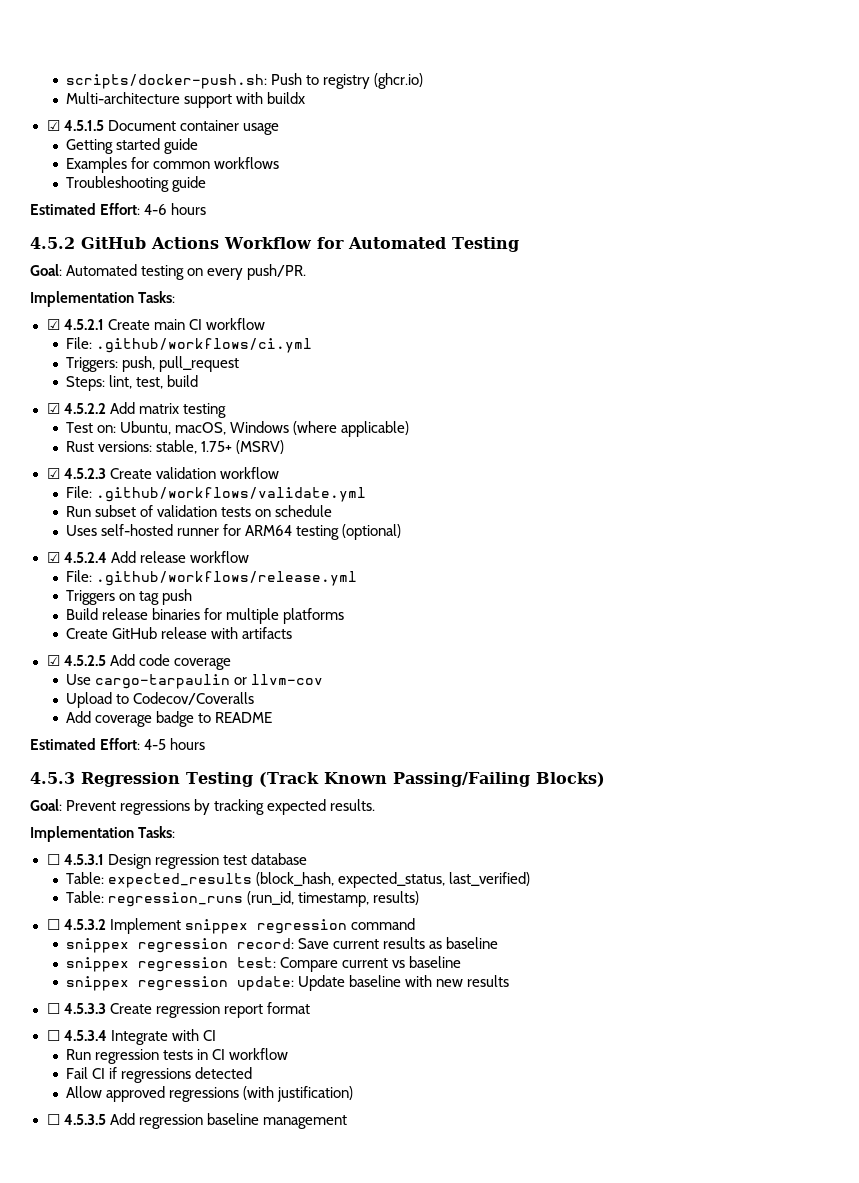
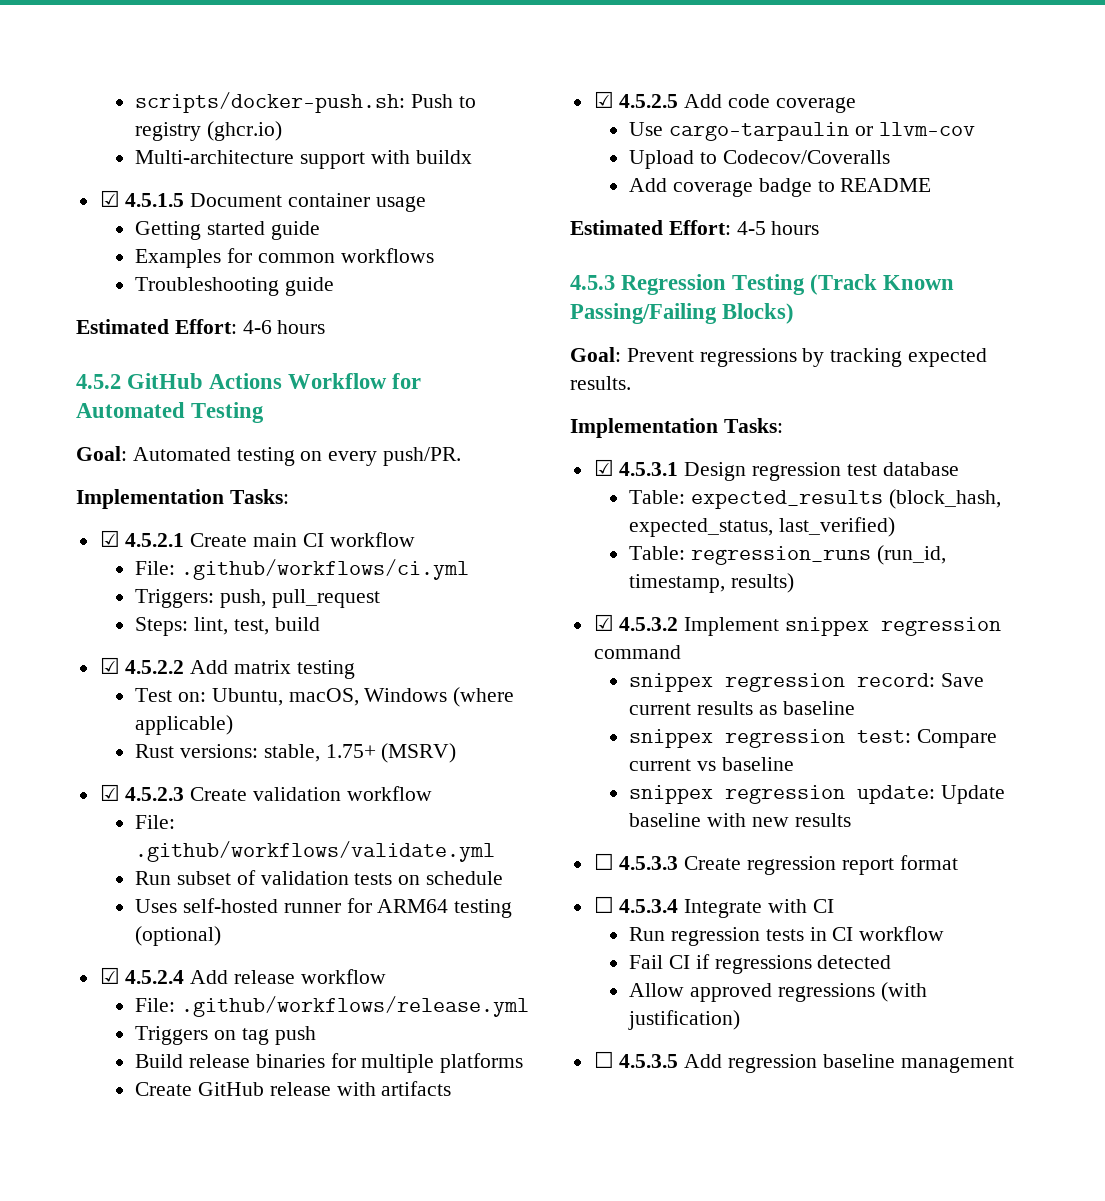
- ☐ 4.5.3.1 Design regression test database
+ ☑ 4.5.3.1 Design regression test database
- ☐ 4.5.3.2 Implement snippex regression command
+ ☑ 4.5.3.2 Implement snippex regression command

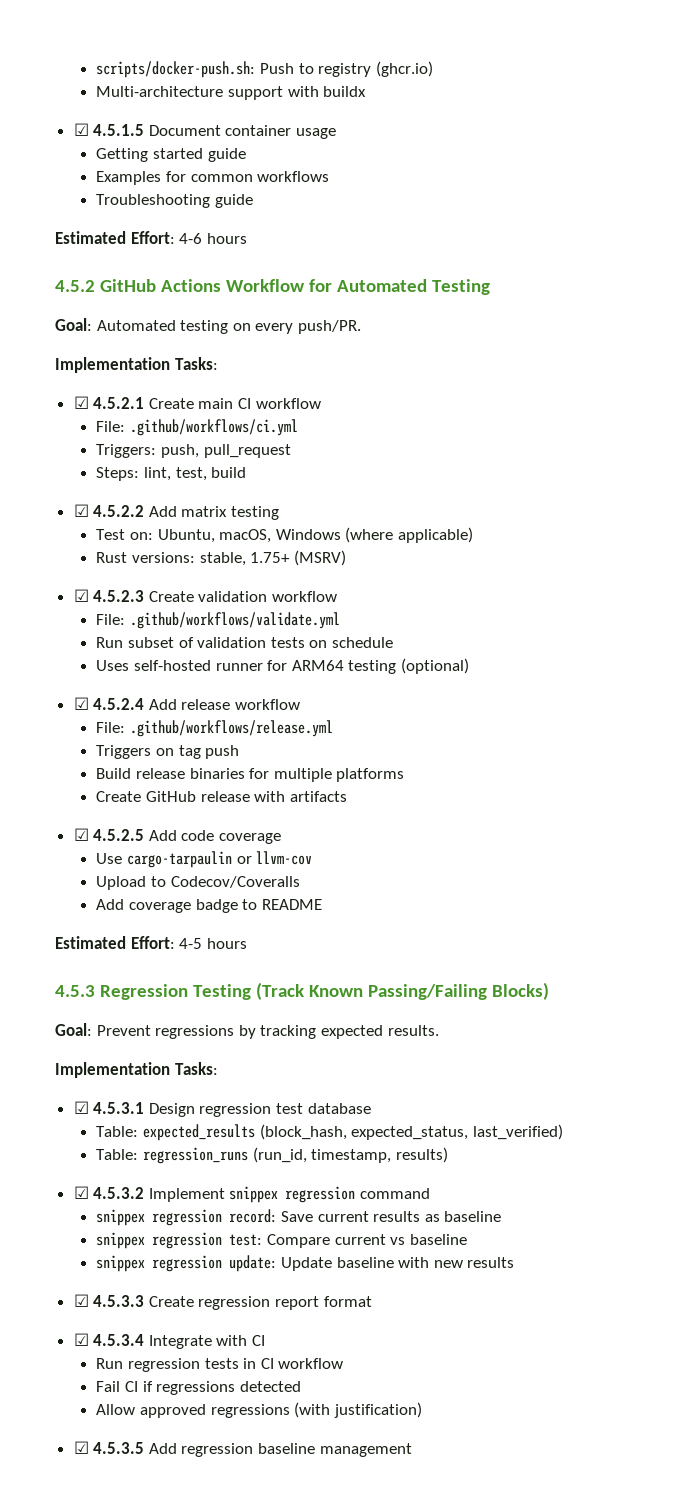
- ☐ 4.5.3.3 Create regression report format
+ ☑ 4.5.3.3 Create regression report format
- ☐ 4.5.3.4 Integrate with CI
+ ☑ 4.5.3.4 Integrate with CI
- ☐ 4.5.3.5 Add regression baseline management
+ ☑ 4.5.3.5 Add regression baseline management

